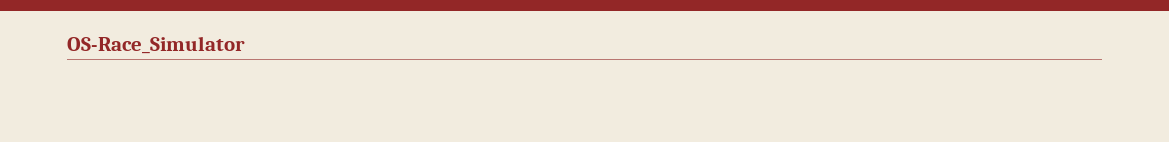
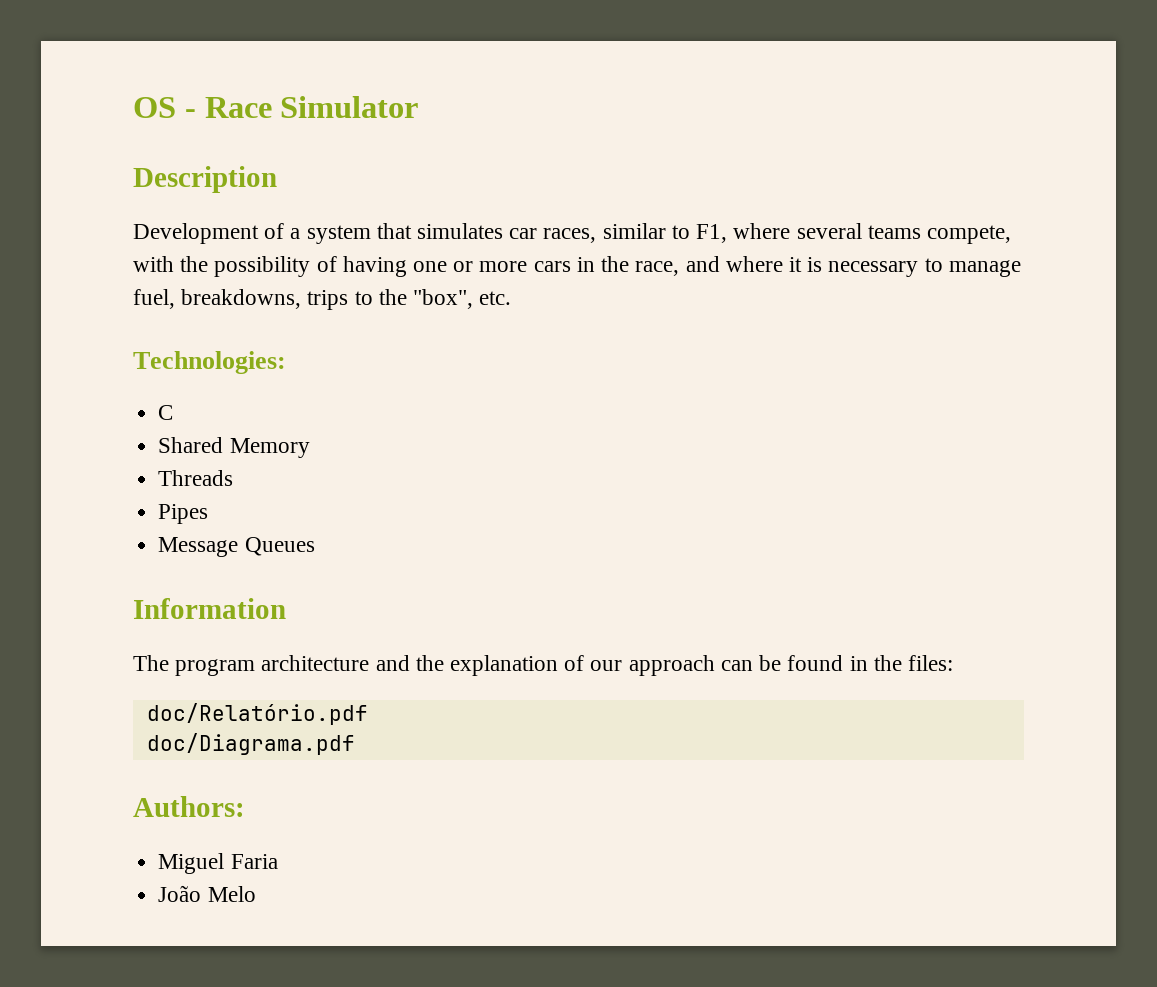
- OS-Race_Simulator
+ OS - Race Simulator
+ Description
+ Development of a system that simulates car races, similar to F1, where several teams compete, with the possibility of having one or more cars in the race, and where it is necessary to manage fuel, breakdowns, trips to the "box", etc.
+ Technologies:
+ C
+ Shared Memory
+ Threads
+ Pipes
+ Message Queues
+ Information
+ The program architecture and the explanation of our approach can be found in the files:
+ doc/Relatório.pdf
+ doc/Diagrama.pdf
+ Authors:
+ Miguel Faria
+ João Melo

